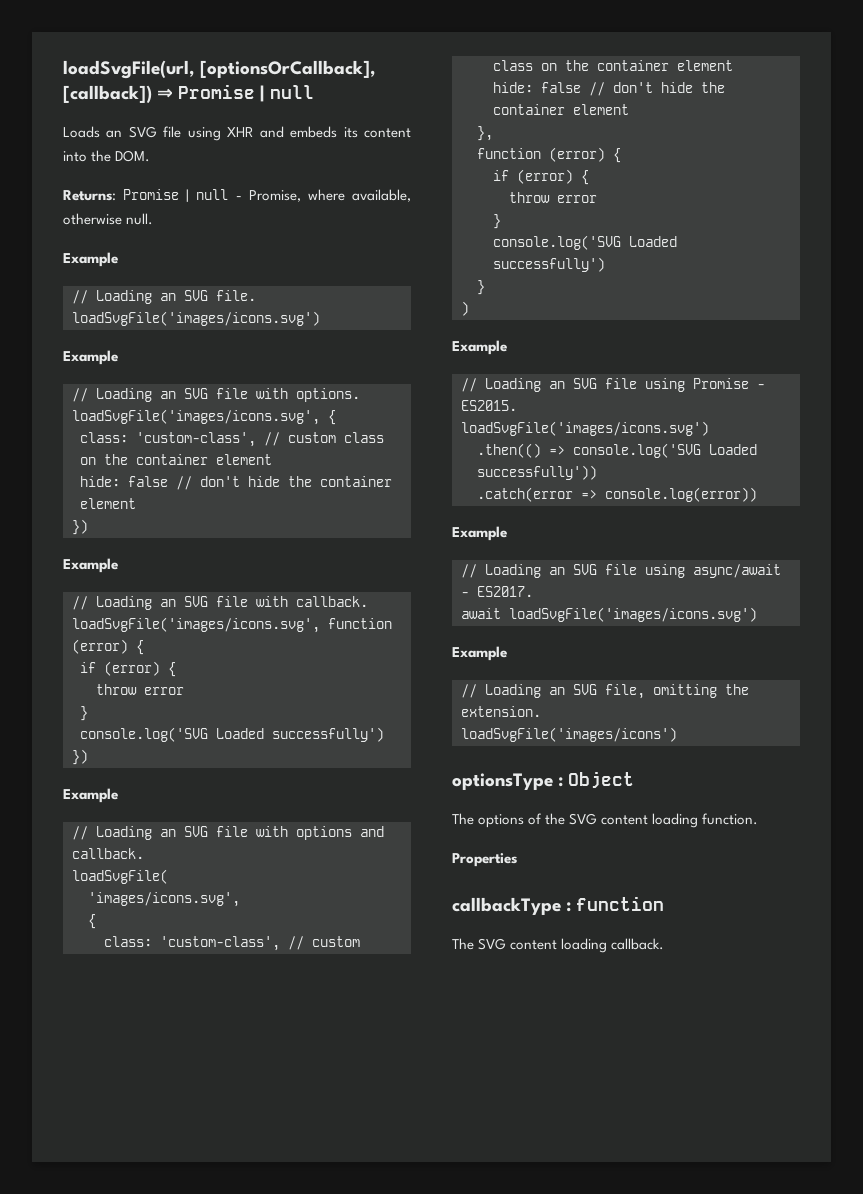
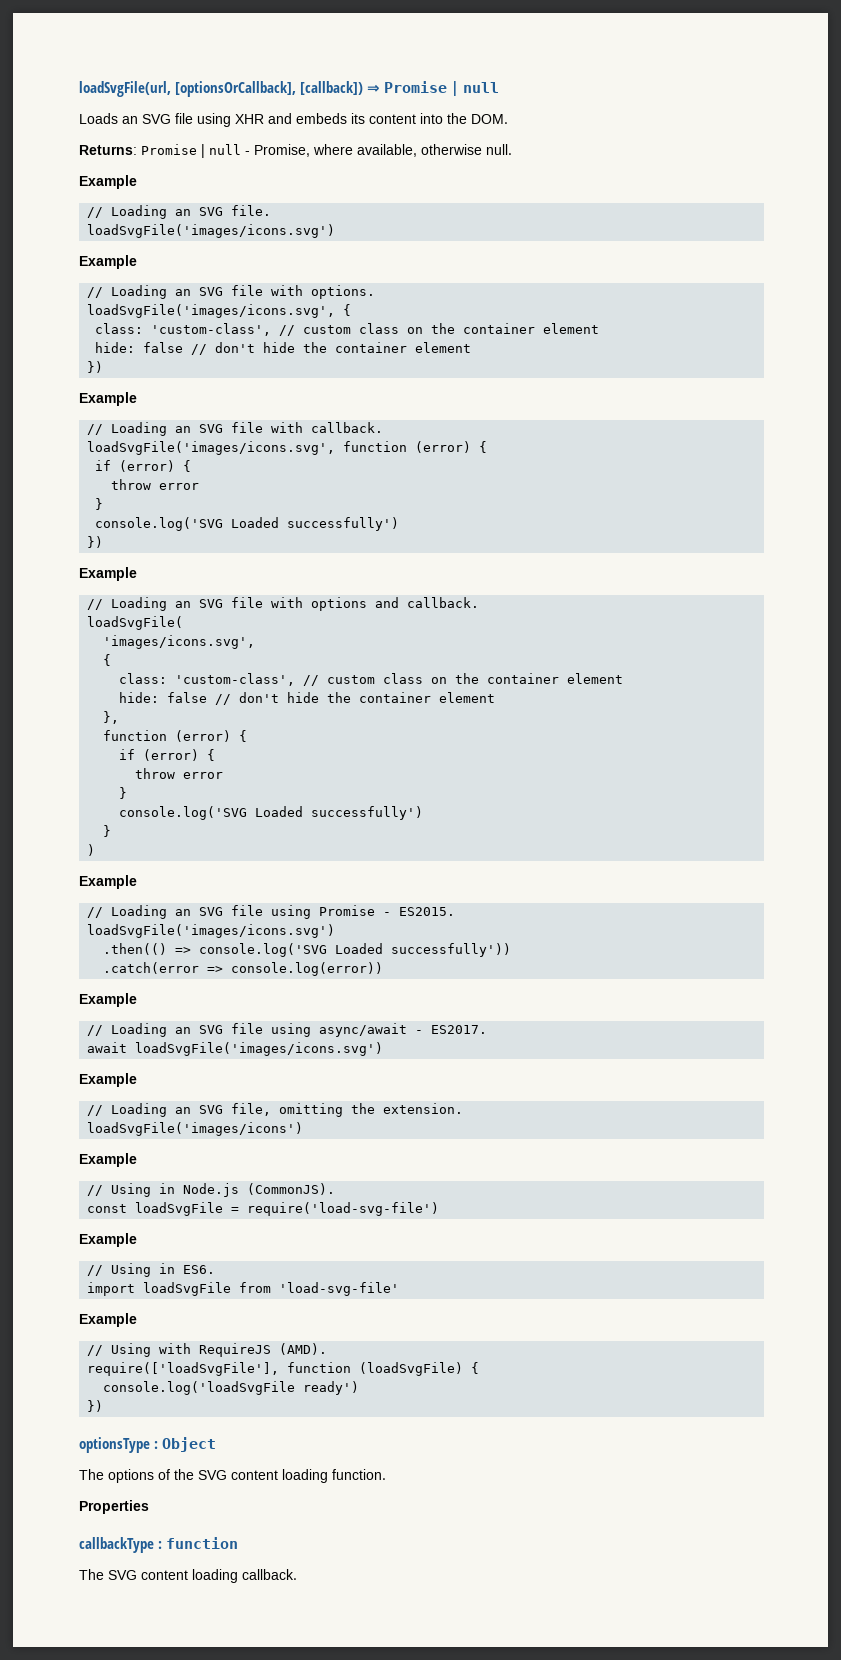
  loadSvgFile('images/icons')
+ Example
+ // Using in Node.js (CommonJS).
+ const loadSvgFile = require('load-svg-file')
+ Example
+ // Using in ES6.
+ import loadSvgFile from 'load-svg-file'
+ Example
+ // Using with RequireJS (AMD).
+ require(['loadSvgFile'], function (loadSvgFile) {
+ console.log('loadSvgFile ready')
+ })

